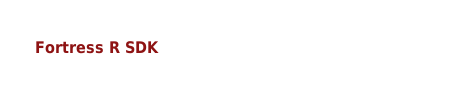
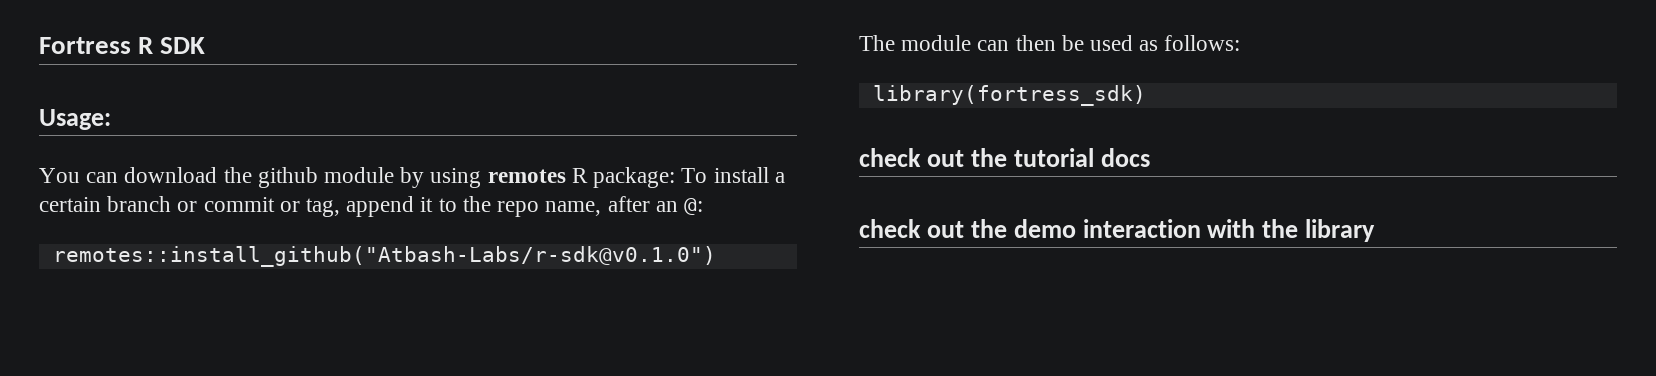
+ Usage:
+ You can download the github module by using remotes R package: To install a certain branch or commit or tag, append it to the repo name, after an @:
+ remotes::install_github("Atbash-Labs/r-sdk@v0.1.0")
+ The module can then be used as follows:
+ library(fortress_sdk)
+ check out the tutorial docs
+ check out the demo interaction with the library

